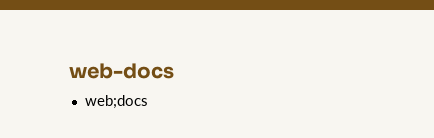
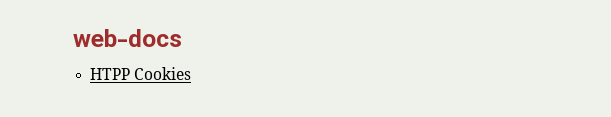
- web;docs
+ HTPP Cookies

